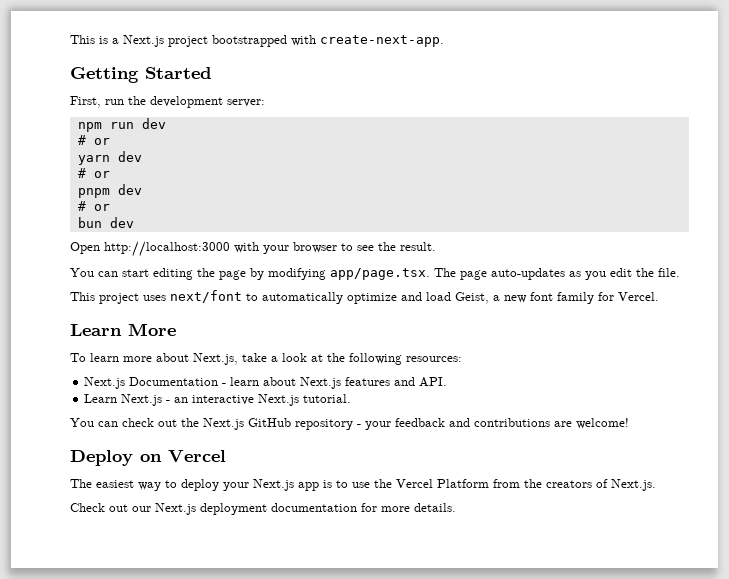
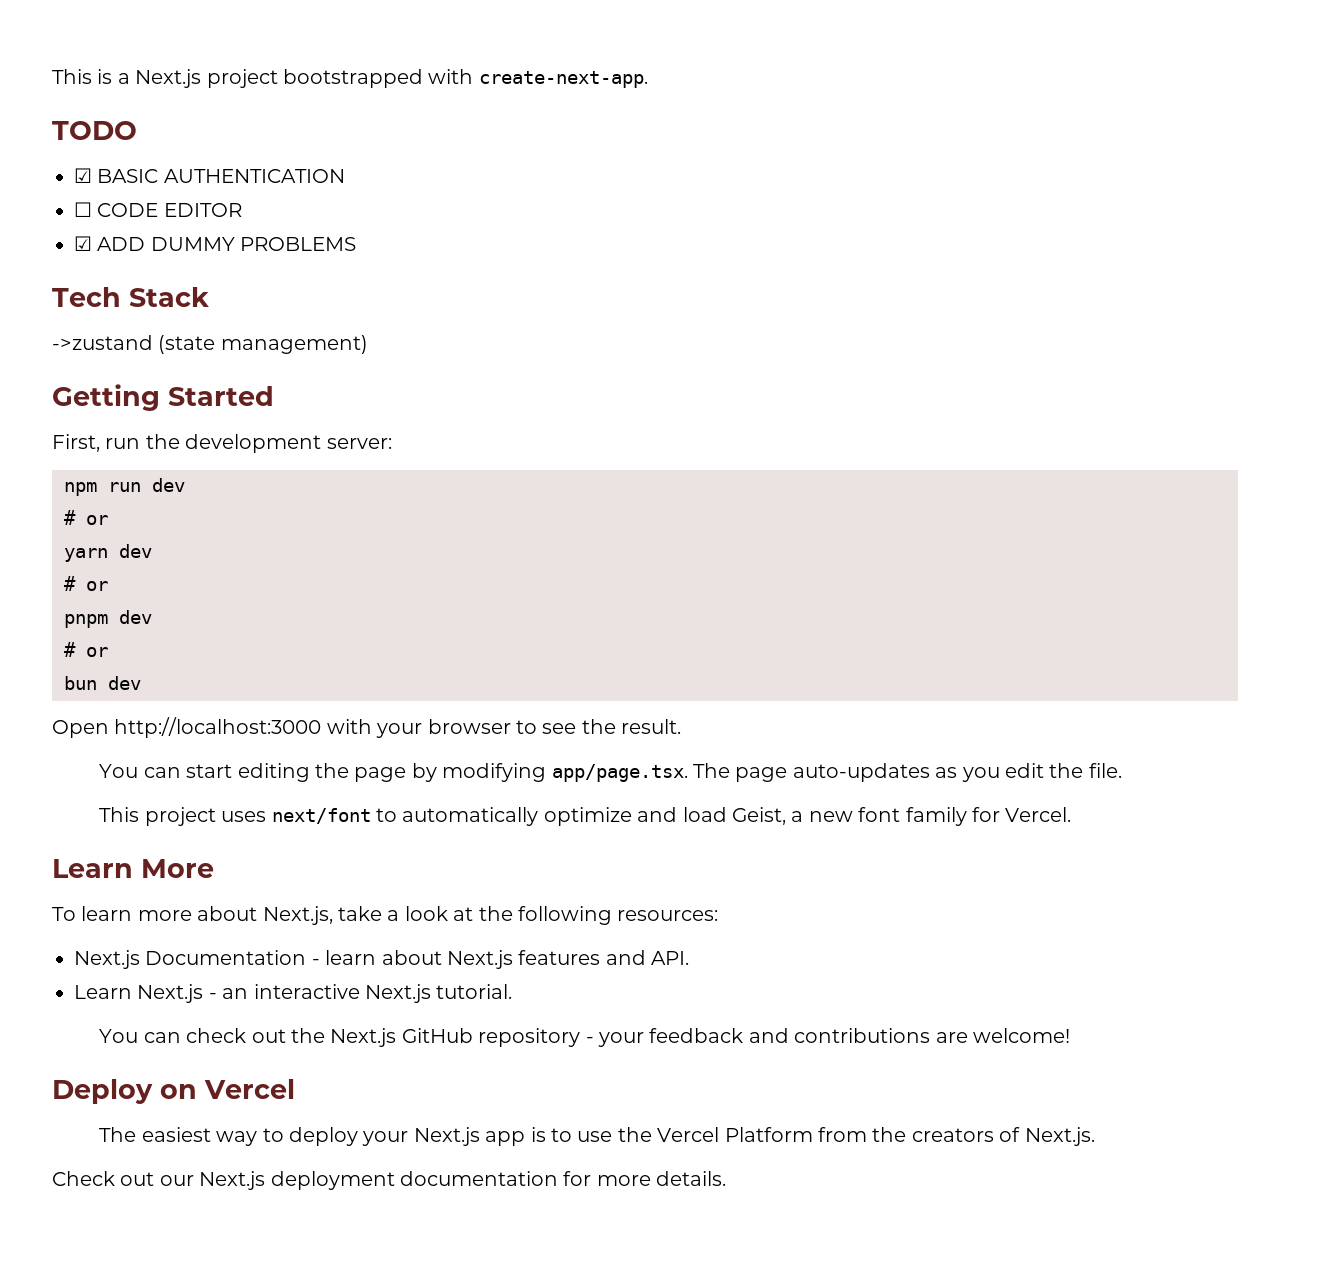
+ TODO
+ ☑ BASIC AUTHENTICATION
+ ☐ CODE EDITOR
+ ☑ ADD DUMMY PROBLEMS
+ Tech Stack
+ ->zustand (state management)

